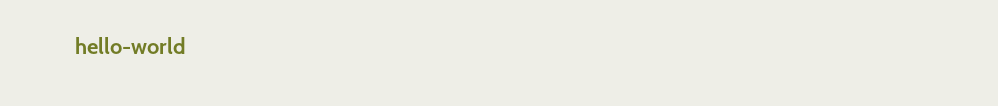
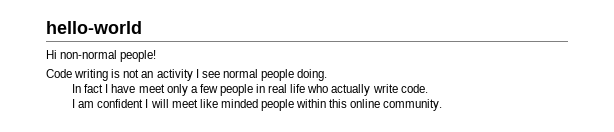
+ Hi non-normal people!
+ Code writing is not an activity I see normal people doing.
+ In fact I have meet only a few people in real life who actually write code.
+ I am confident I will meet like minded people within this online community.

